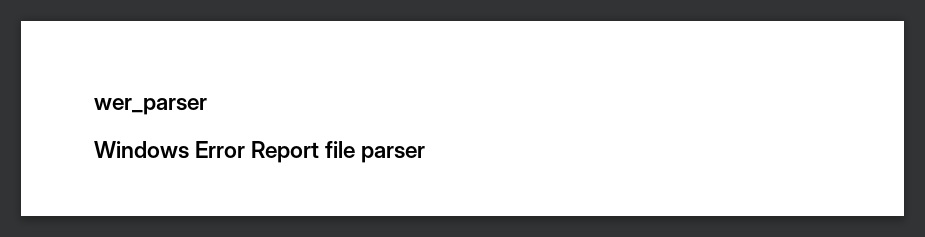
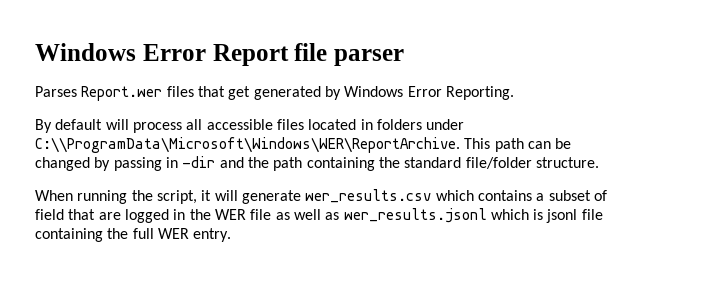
- wer_parser
+ Parses Report.wer files that get generated by Windows Error Reporting.
+ By default will process all accessible files located in folders under C:\\ProgramData\Microsoft\Windows\WER\ReportArchive. This path can be changed by passing in -dir and the path containing the standard file/folder structure.
+ When running the script, it will generate wer_results.csv which contains a subset of field that are logged in the WER file as well as wer_results.jsonl which is jsonl file containing the full WER entry.

